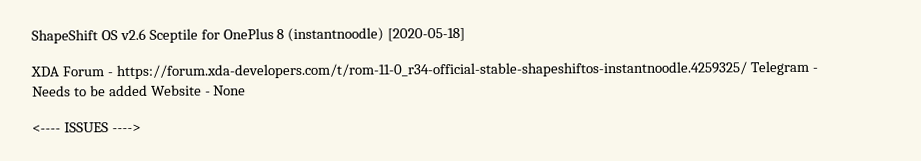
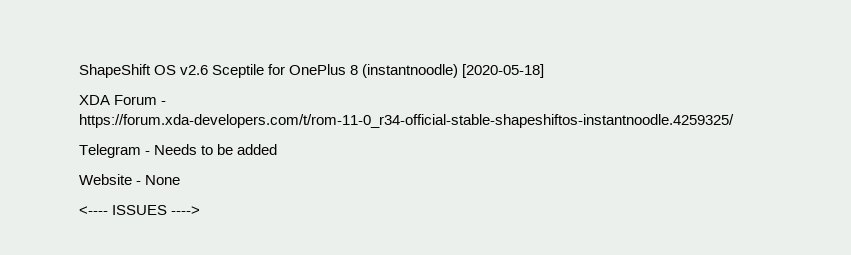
- XDA Forum - https://forum.xda-developers.com/t/rom-11-0_r34-official-stable-shapeshiftos-instantnoodle.4259325/ Telegram - Needs to be added Website - None
+ XDA Forum - https://forum.xda-developers.com/t/rom-11-0_r34-official-stable-shapeshiftos-instantnoodle.4259325/
+ Telegram - Needs to be added
+ Website - None

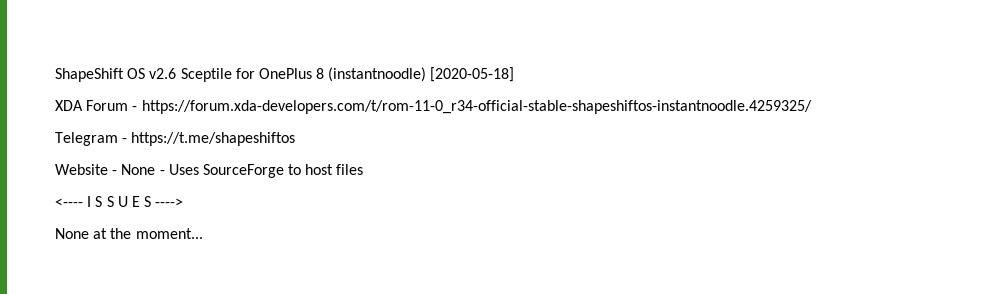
- Telegram - Needs to be added
+ Telegram - https://t.me/shapeshiftos
- Website - None
- <---- ISSUES ---->
+ Website - None - Uses SourceForge to host files
+ <---- I S S U E S ---->
+ None at the moment...

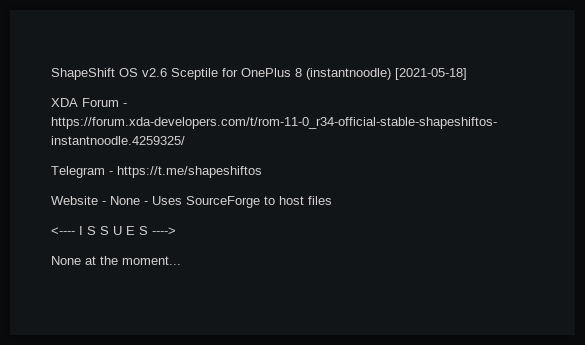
- ShapeShift OS v2.6 Sceptile for OnePlus 8 (instantnoodle) [2020-05-18]
+ ShapeShift OS v2.6 Sceptile for OnePlus 8 (instantnoodle) [2021-05-18]

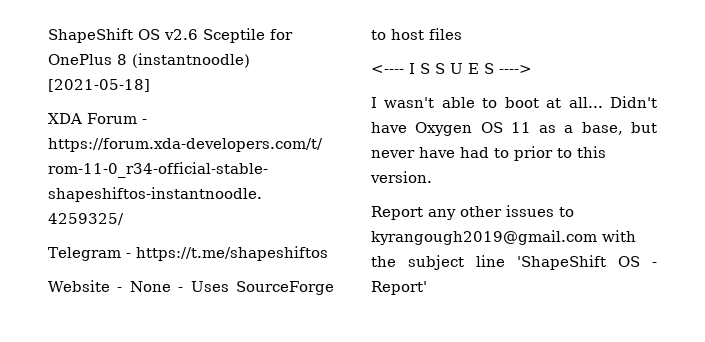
- None at the moment...
+ I wasn't able to boot at all... Didn't have Oxygen OS 11 as a base, but never have had to prior to this version.
+ Report any other issues to kyrangough2019@gmail.com with the subject line 'ShapeShift OS - Report'

